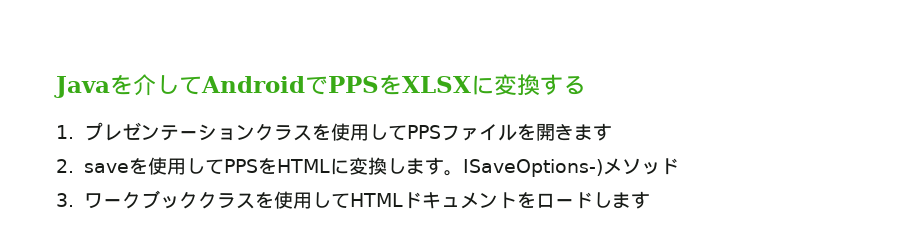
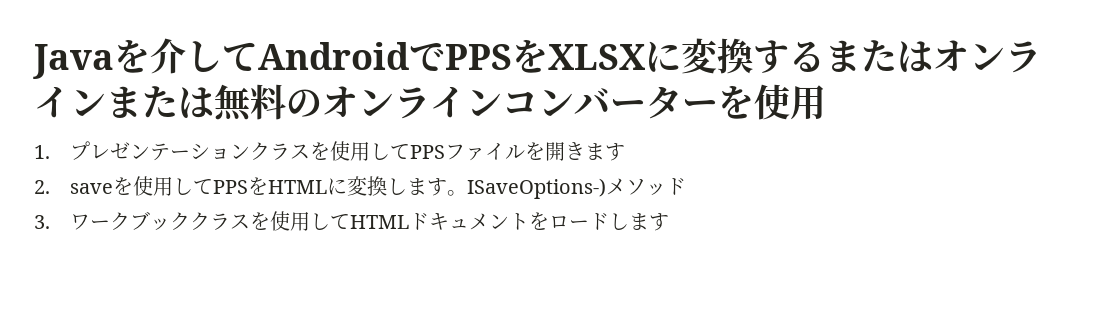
- Javaを介してAndroidでPPSをXLSXに変換する
+ Javaを介してAndroidでPPSをXLSXに変換するまたはオンラインまたは無料のオンラインコンバーターを使用

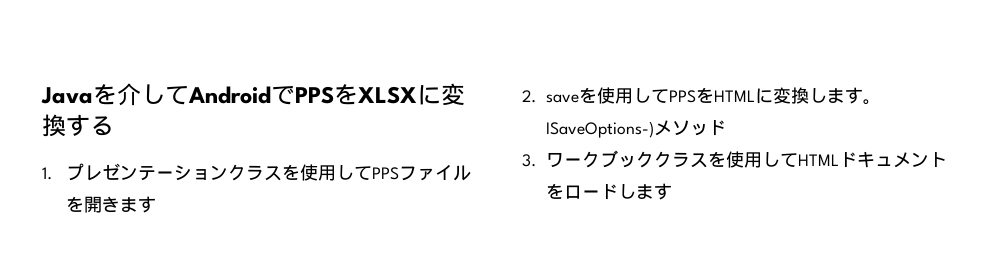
- Javaを介してAndroidでPPSをXLSXに変換するまたはオンラインまたは無料のオンラインコンバーターを使用
+ Javaを介してAndroidでPPSをXLSXに変換する

